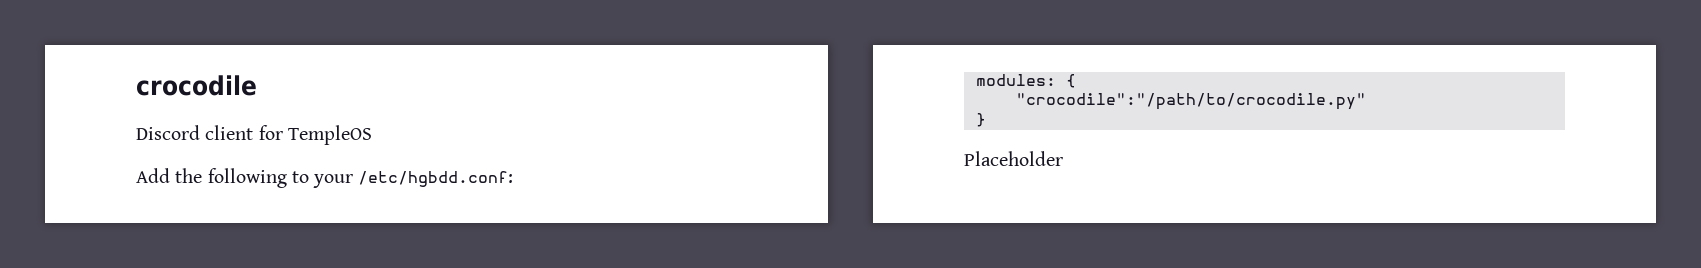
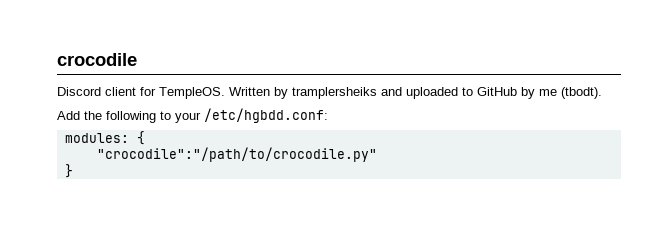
- Discord client for TempleOS
+ Discord client for TempleOS. Written by tramplersheiks and uploaded to GitHub by me (tbodt).
- Placeholder

